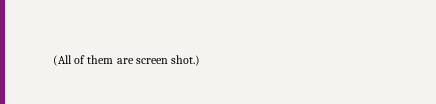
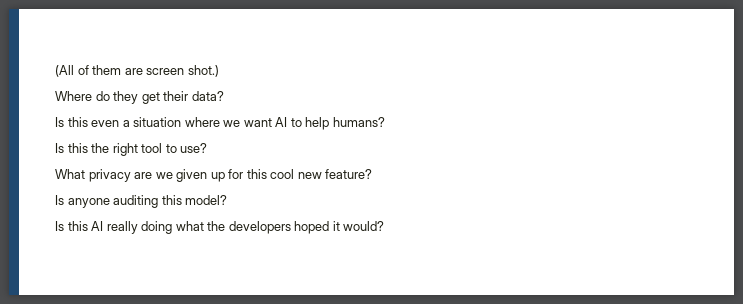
+ Where do they get their data?
+ Is this even a situation where we want AI to help humans?
+ Is this the right tool to use?
+ What privacy are we given up for this cool new feature?
+ Is anyone auditing this model?
+ Is this AI really doing what the developers hoped it would?

